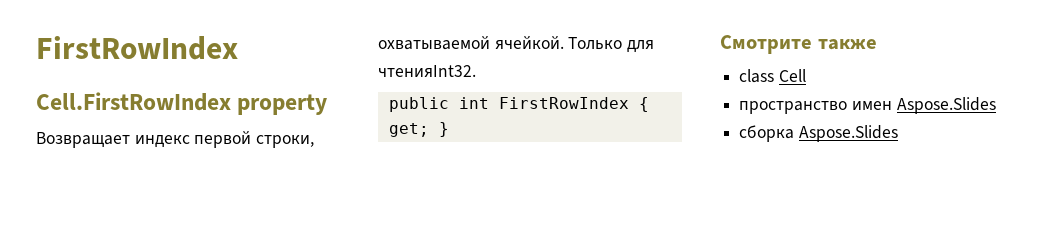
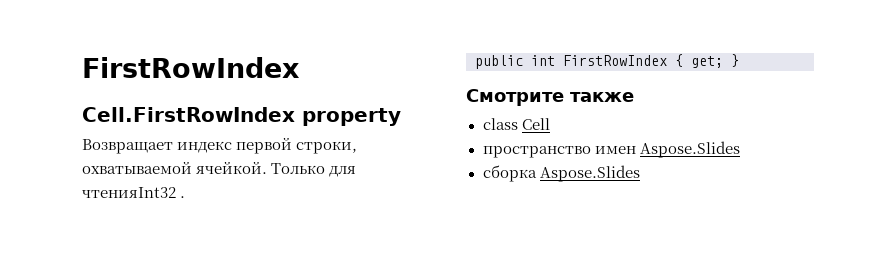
- Только для чтенияInt32.
+ Только для чтенияInt32 .

